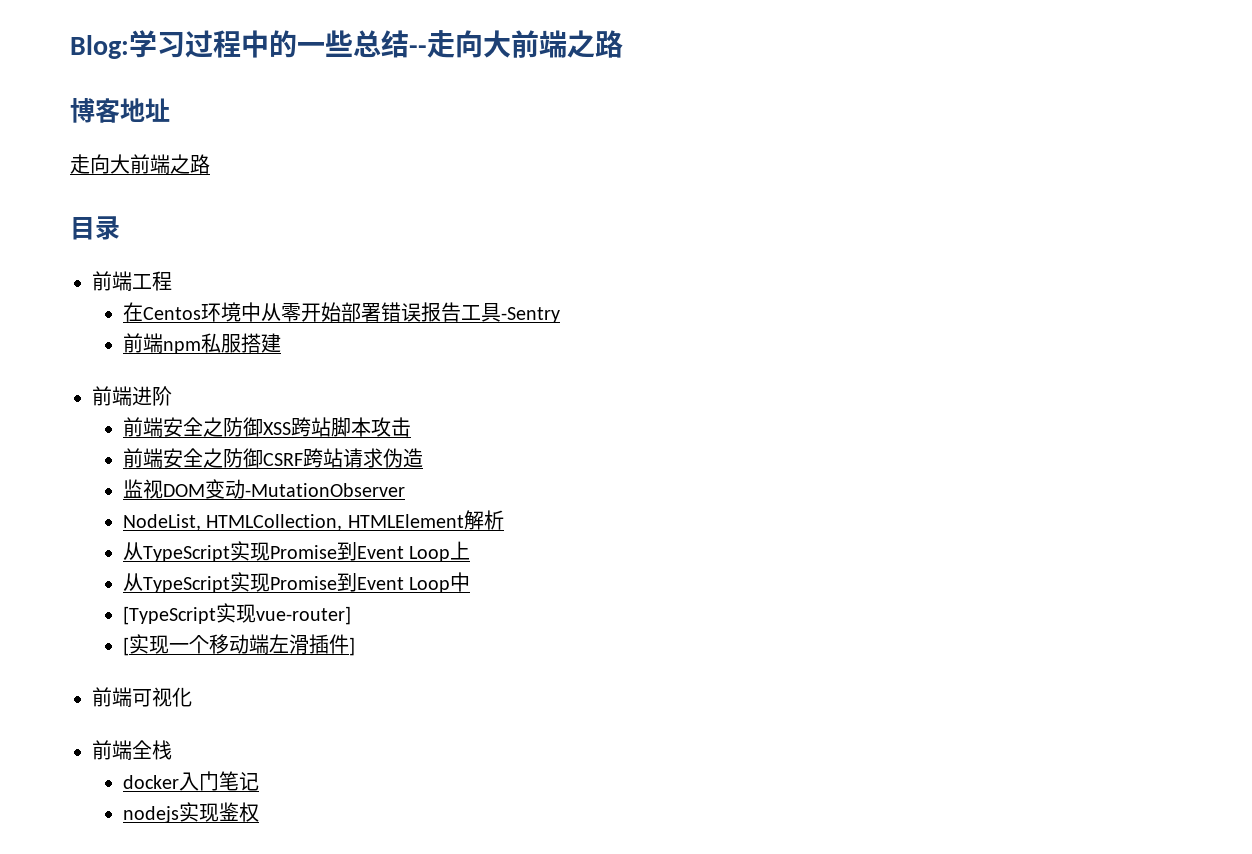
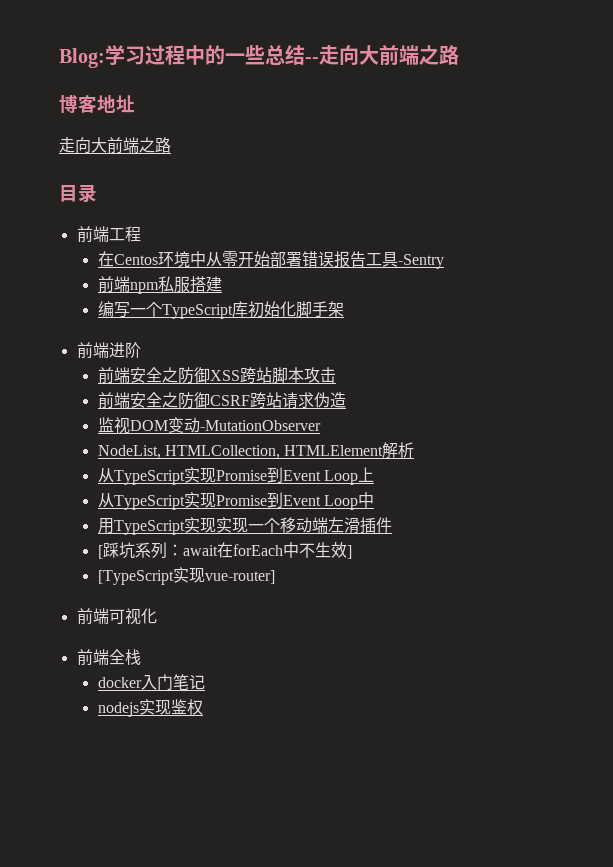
+ 编写一个TypeScript库初始化脚手架
+ 用TypeScript实现实现一个移动端左滑插件
+ [踩坑系列：await在forEach中不生效]
  [TypeScript实现vue-router]
- [实现一个移动端左滑插件]

